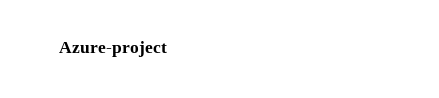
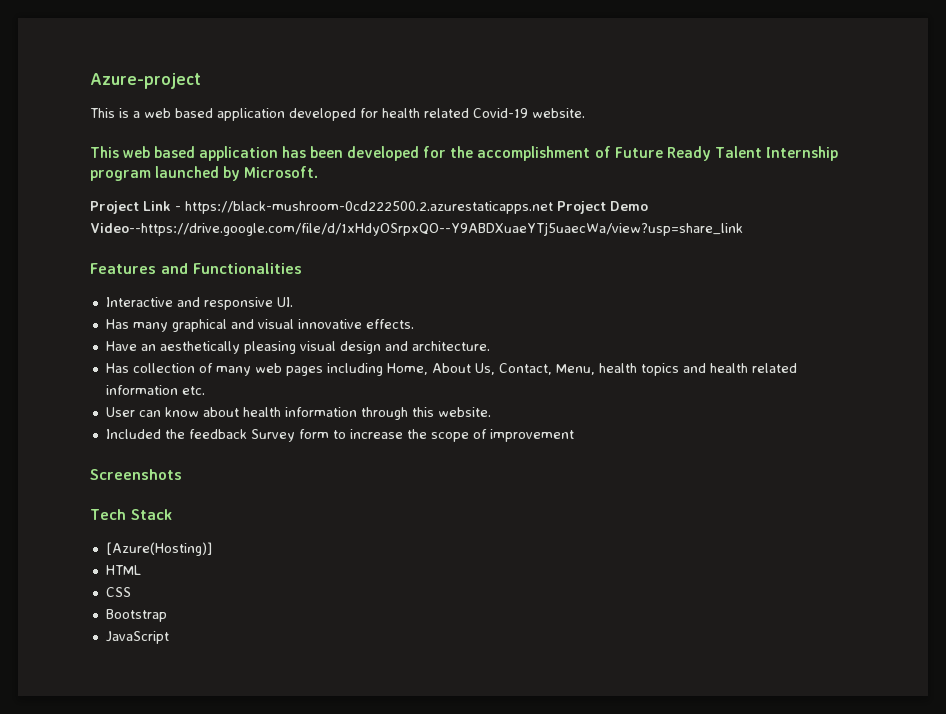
+ This is a web based application developed for health related Covid-19 website.
+ This web based application has been developed for the accomplishment of Future Ready Talent Internship program launched by Microsoft.
+ Project Link - https://black-mushroom-0cd222500.2.azurestaticapps.net Project Demo Video--https://drive.google.com/file/d/1xHdyOSrpxQO--Y9ABDXuaeYTj5uaecWa/view?usp=share_link
+ Features and Functionalities
+ Interactive and responsive UI.
+ Has many graphical and visual innovative effects.
+ Have an aesthetically pleasing visual design and architecture.
+ Has collection of many web pages including Home, About Us, Contact, Menu, health topics and health related information etc.
+ User can know about health information through this website.
+ Included the feedback Survey form to increase the scope of improvement
+ Screenshots
+ Tech Stack
+ [Azure(Hosting)]
+ HTML
+ CSS
+ Bootstrap
+ JavaScript

